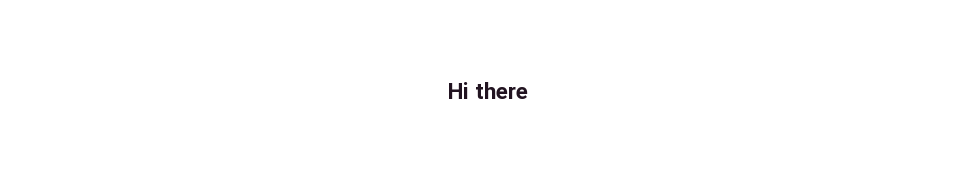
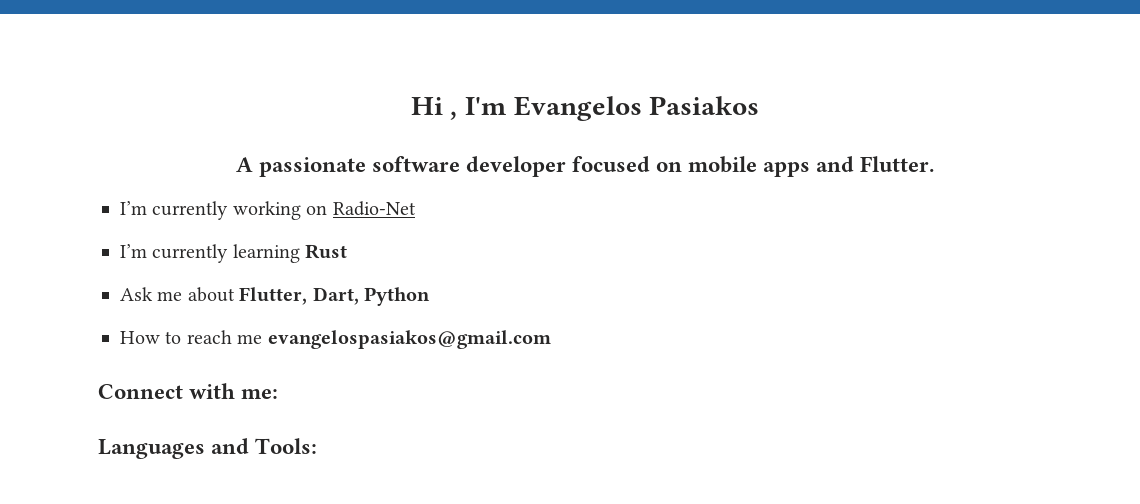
- Hi there
+ Hi , I'm Evangelos Pasiakos
+ A passionate software developer focused on mobile apps and Flutter.
+ I’m currently working on Radio-Net
+ I’m currently learning Rust
+ Ask me about Flutter, Dart, Python
+ How to reach me evangelospasiakos@gmail.com
+ Connect with me:
+ Languages and Tools:

